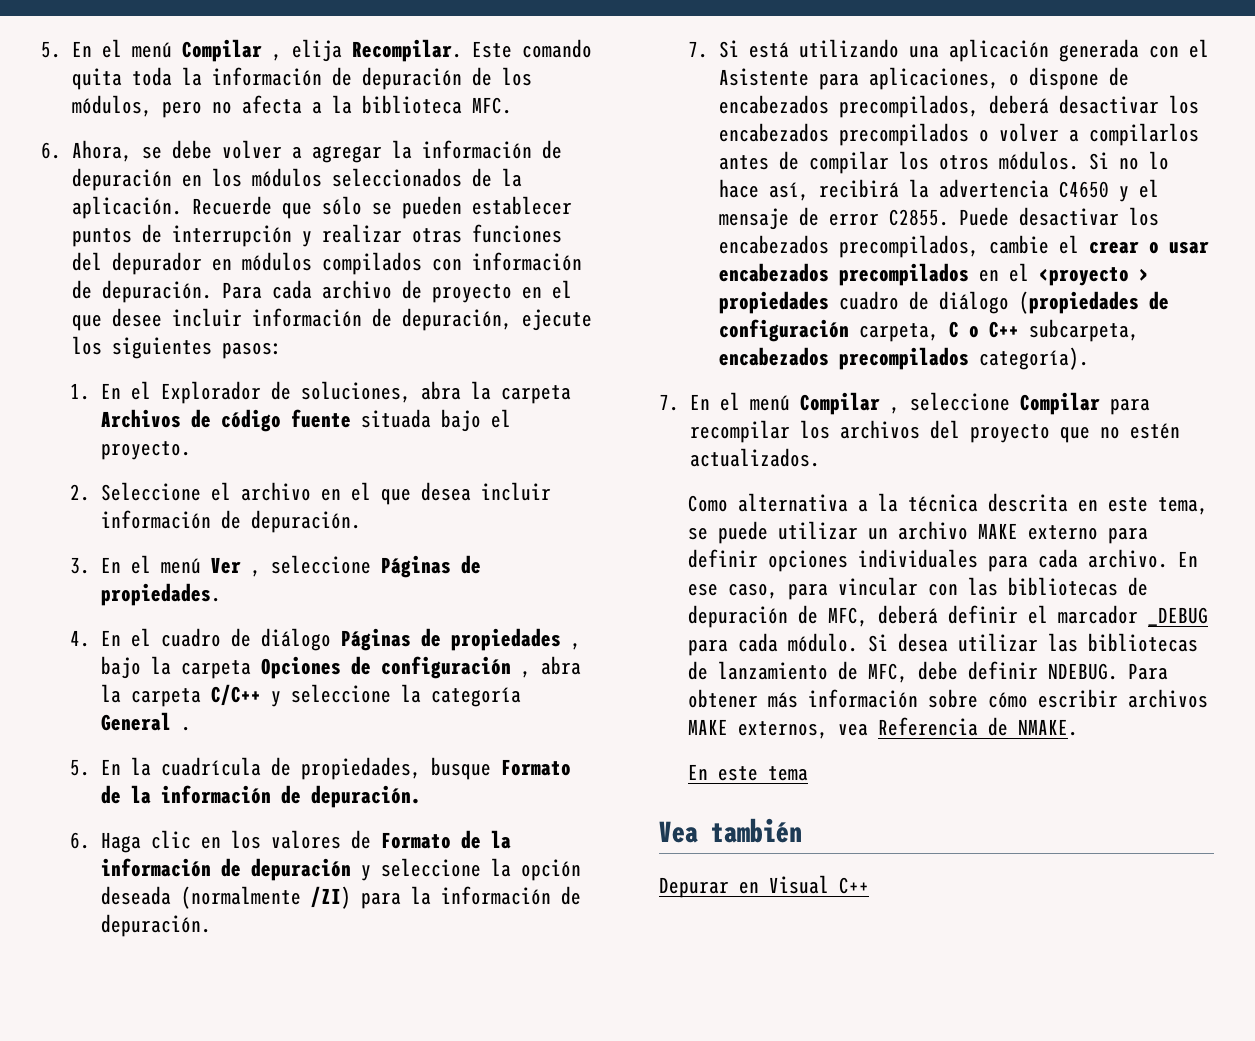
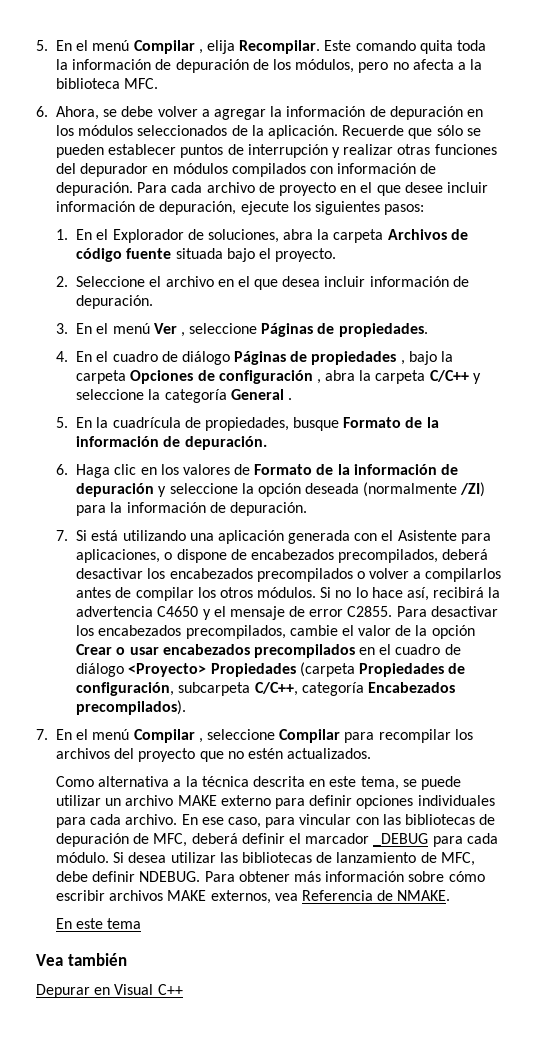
- Puede desactivar los encabezados precompilados, cambie el crear o usar encabezados precompilados en el <proyecto > propiedades cuadro de diálogo (propiedades de configuración carpeta, C o C++ subcarpeta, encabezados precompilados categoría).
+ Para desactivar los encabezados precompilados, cambie el valor de la opción Crear o usar encabezados precompilados en el cuadro de diálogo <Proyecto> Propiedades (carpeta Propiedades de configuración, subcarpeta C/C++, categoría Encabezados precompilados).

